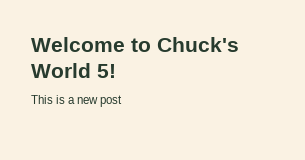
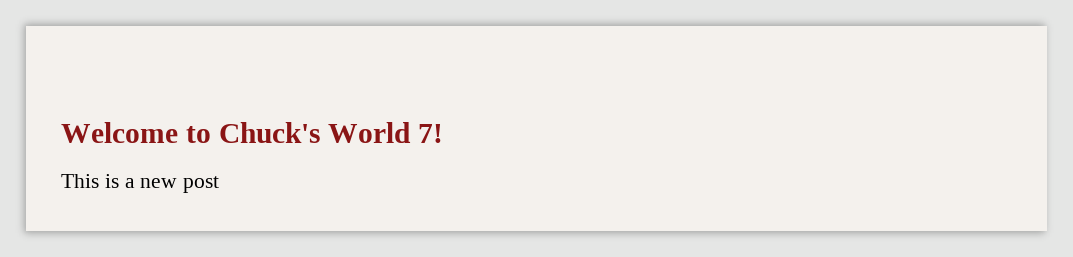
- Welcome to Chuck's World 5!
+ Welcome to Chuck's World 7!

